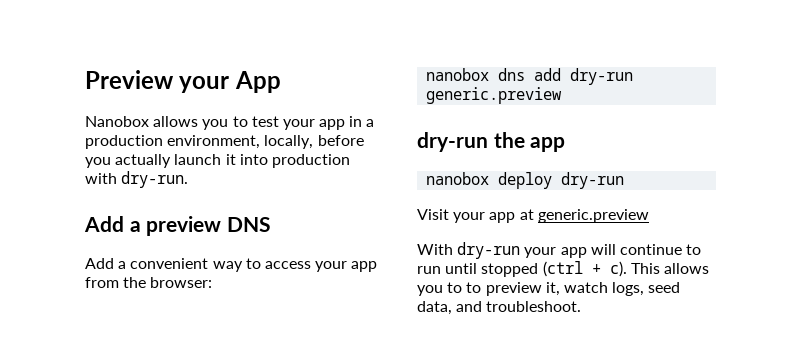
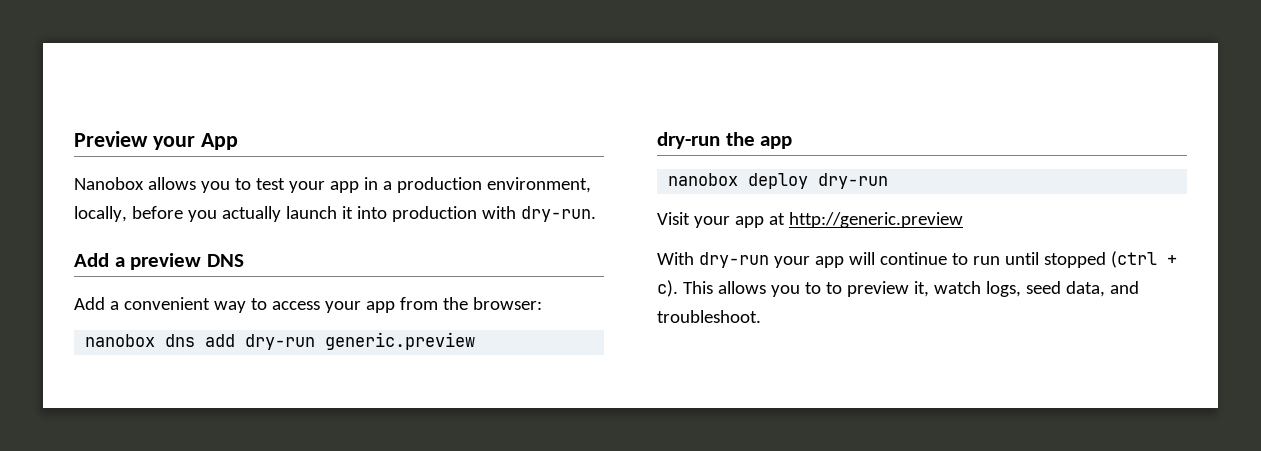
- Visit your app at generic.preview
+ Visit your app at http://generic.preview

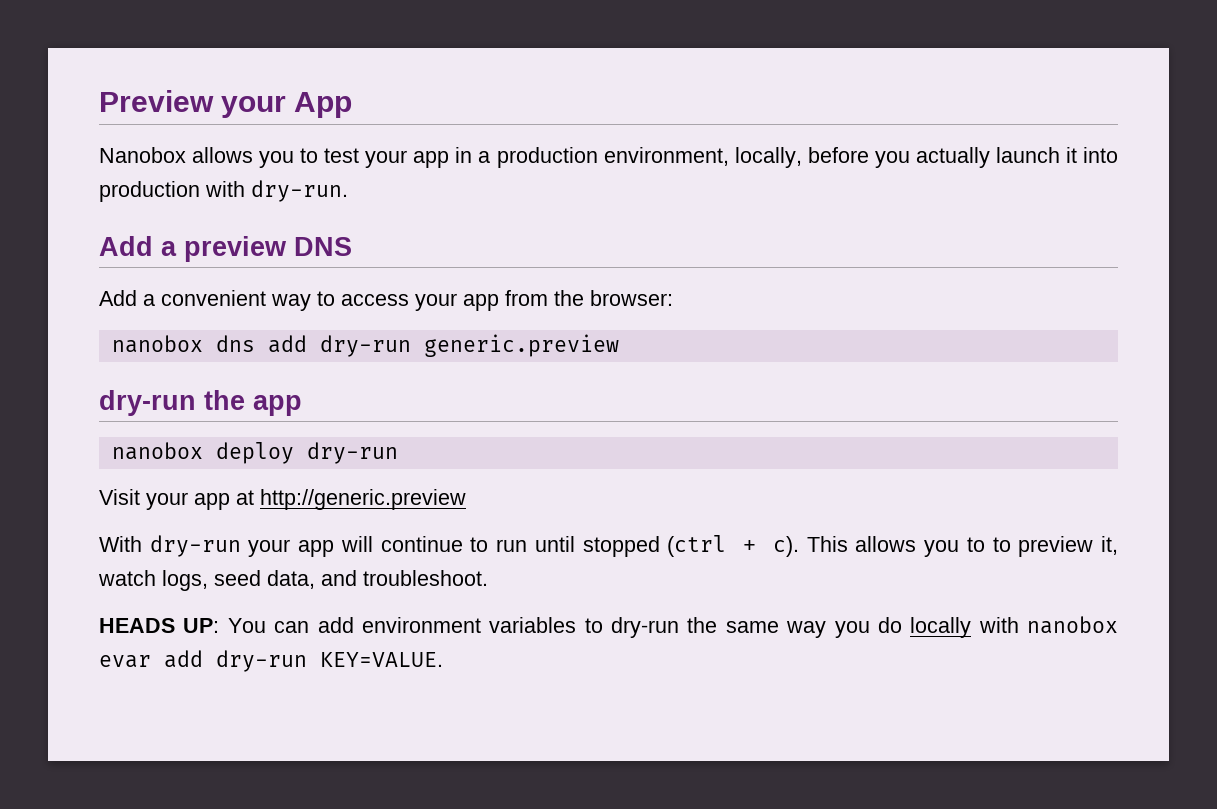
+ HEADS UP: You can add environment variables to dry-run the same way you do locally with nanobox evar add dry-run KEY=VALUE.

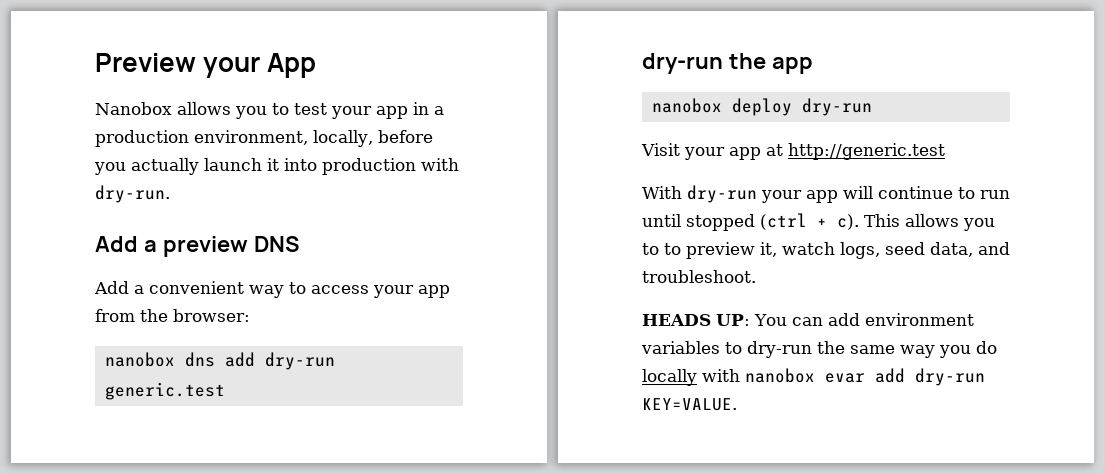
- nanobox dns add dry-run generic.preview
+ nanobox dns add dry-run generic.test
- Visit your app at http://generic.preview
+ Visit your app at http://generic.test

